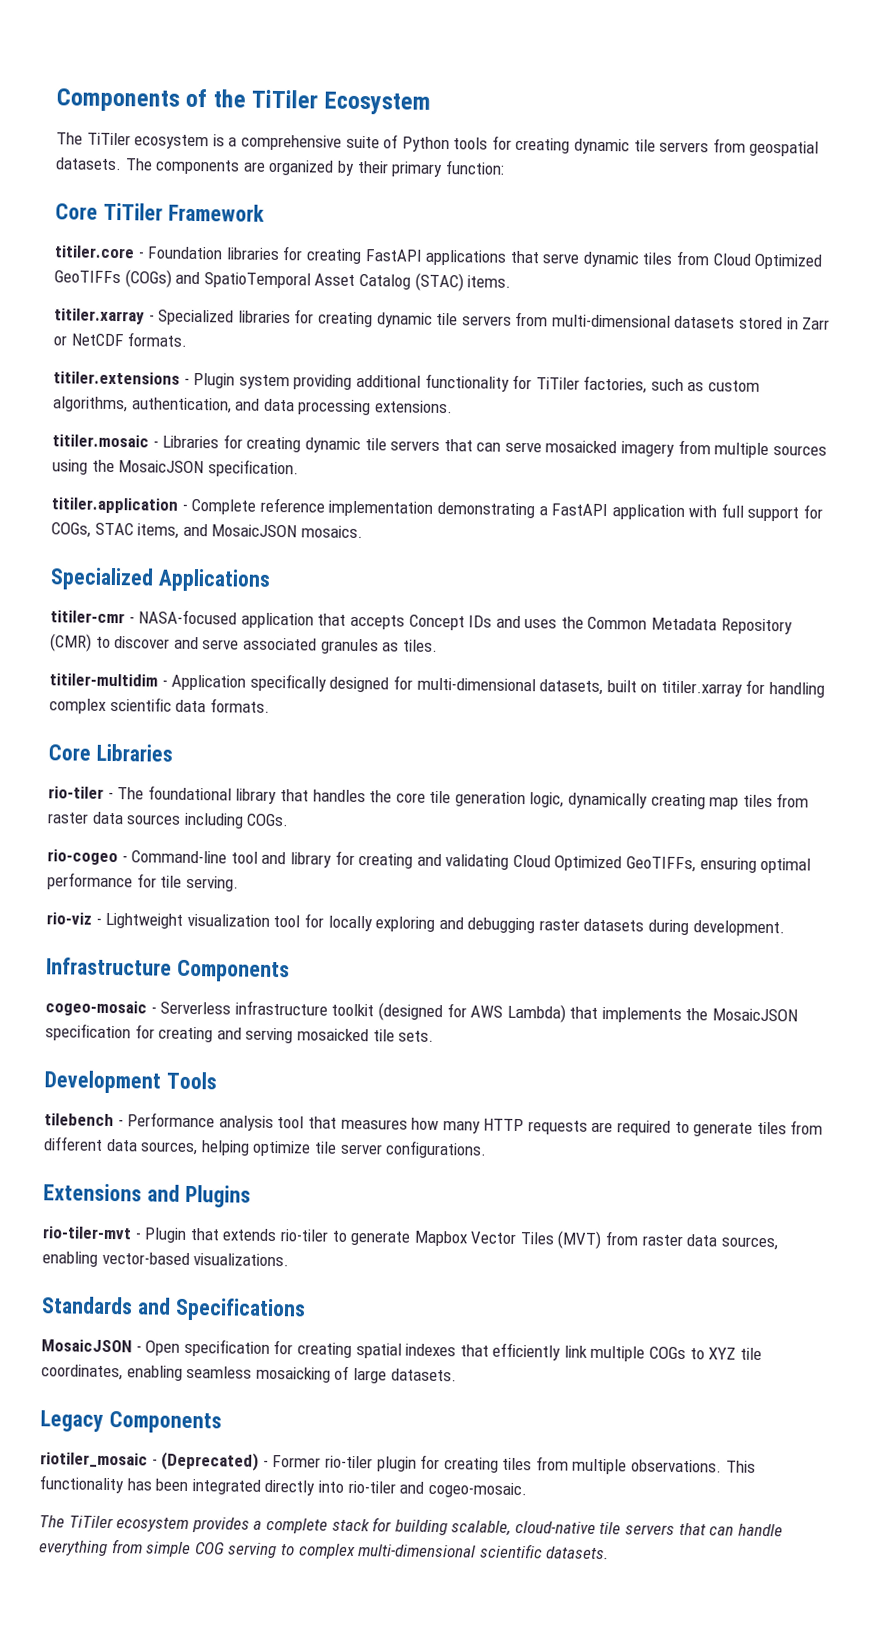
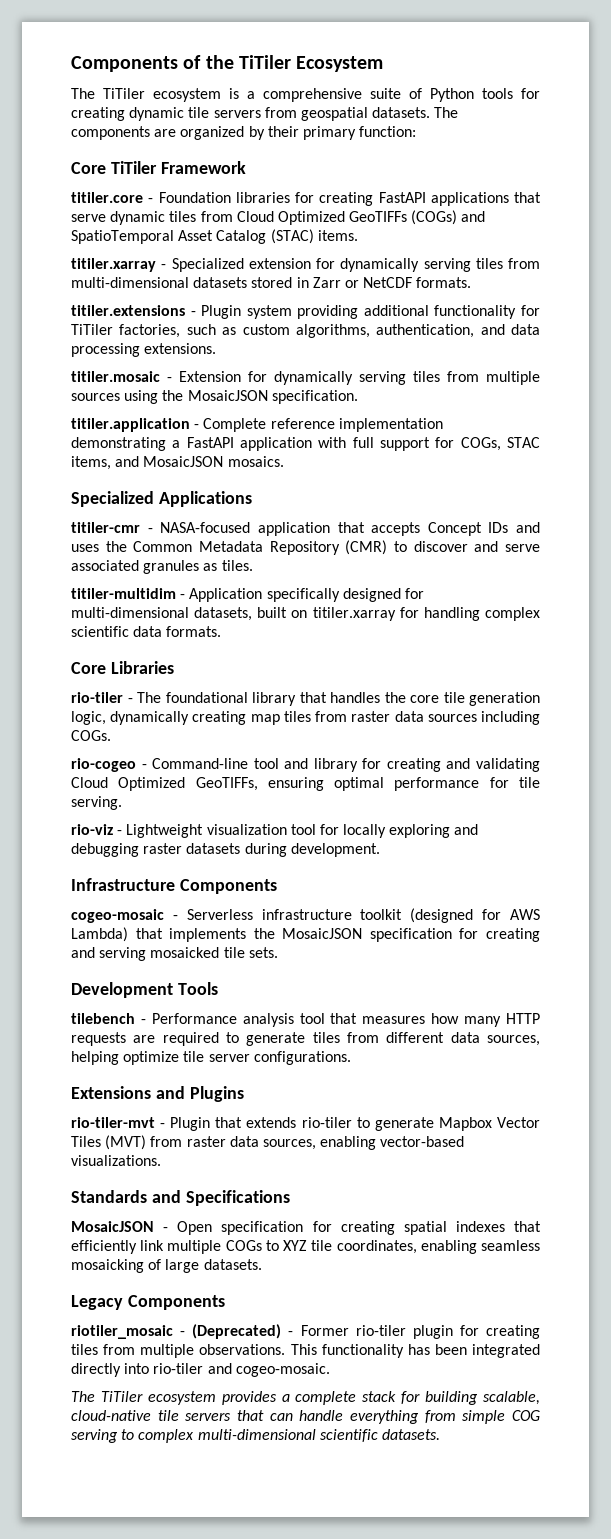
- titiler.xarray - Specialized libraries for creating dynamic tile servers from multi-dimensional datasets stored in Zarr or NetCDF formats.
+ titiler.xarray - Specialized extension for dynamically serving tiles from multi-dimensional datasets stored in Zarr or NetCDF formats.
- titiler.mosaic - Libraries for creating dynamic tile servers that can serve mosaicked imagery from multiple sources using the MosaicJSON specification.
+ titiler.mosaic - Extension for dynamically serving tiles from multiple sources using the MosaicJSON specification.

